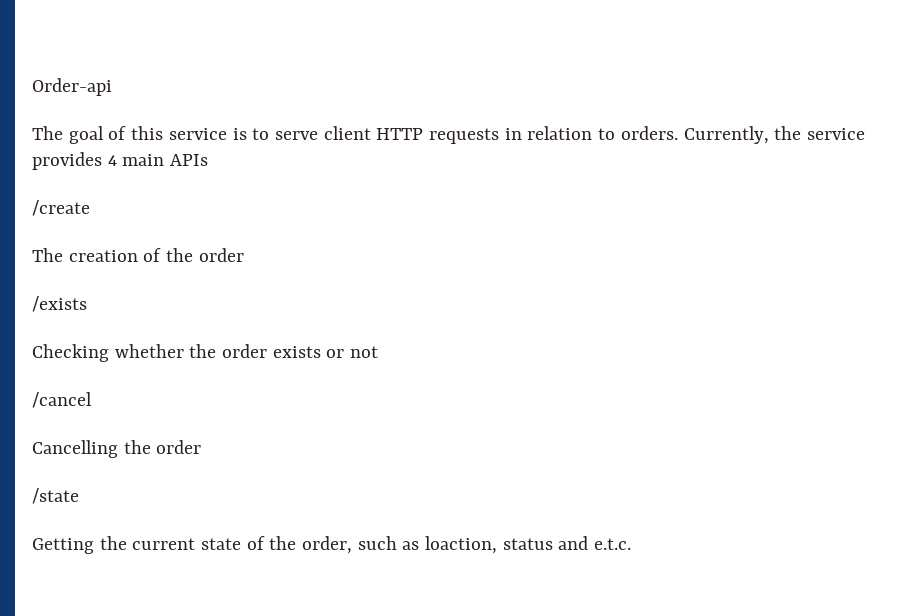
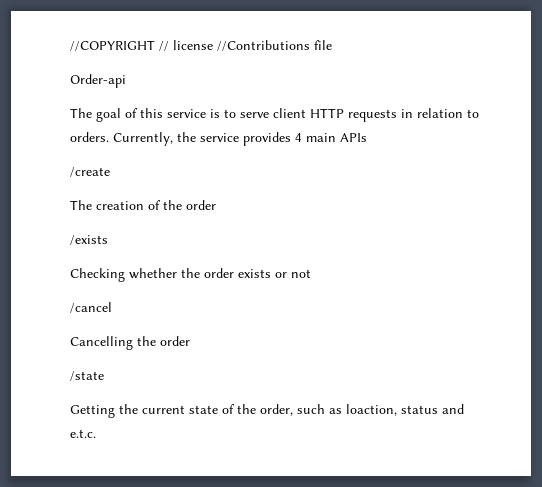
+ //COPYRIGHT // license //Contributions file

